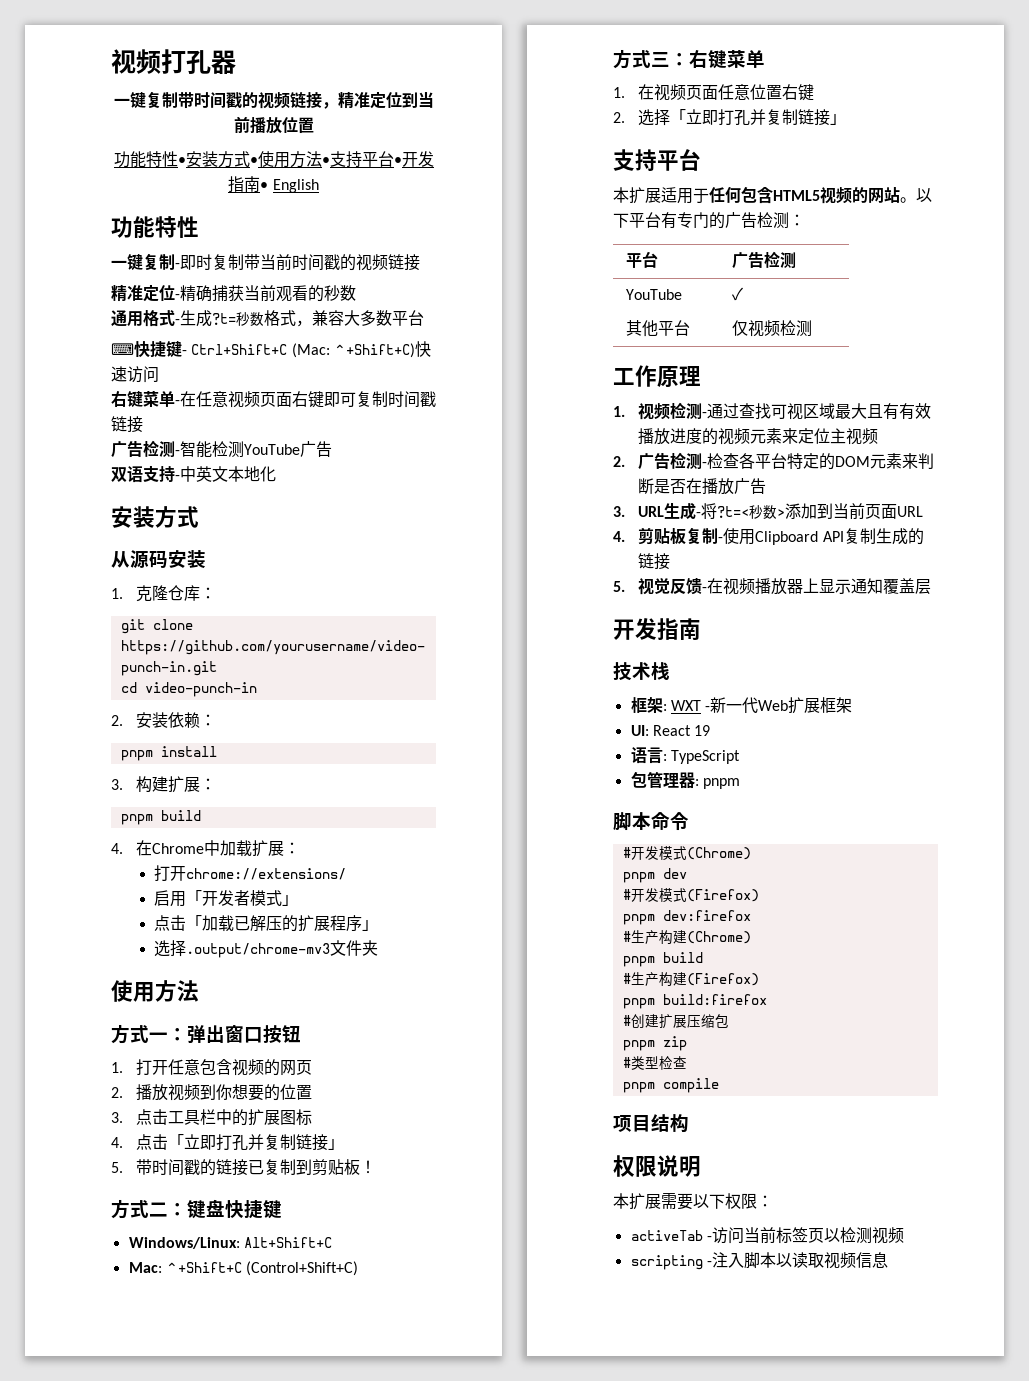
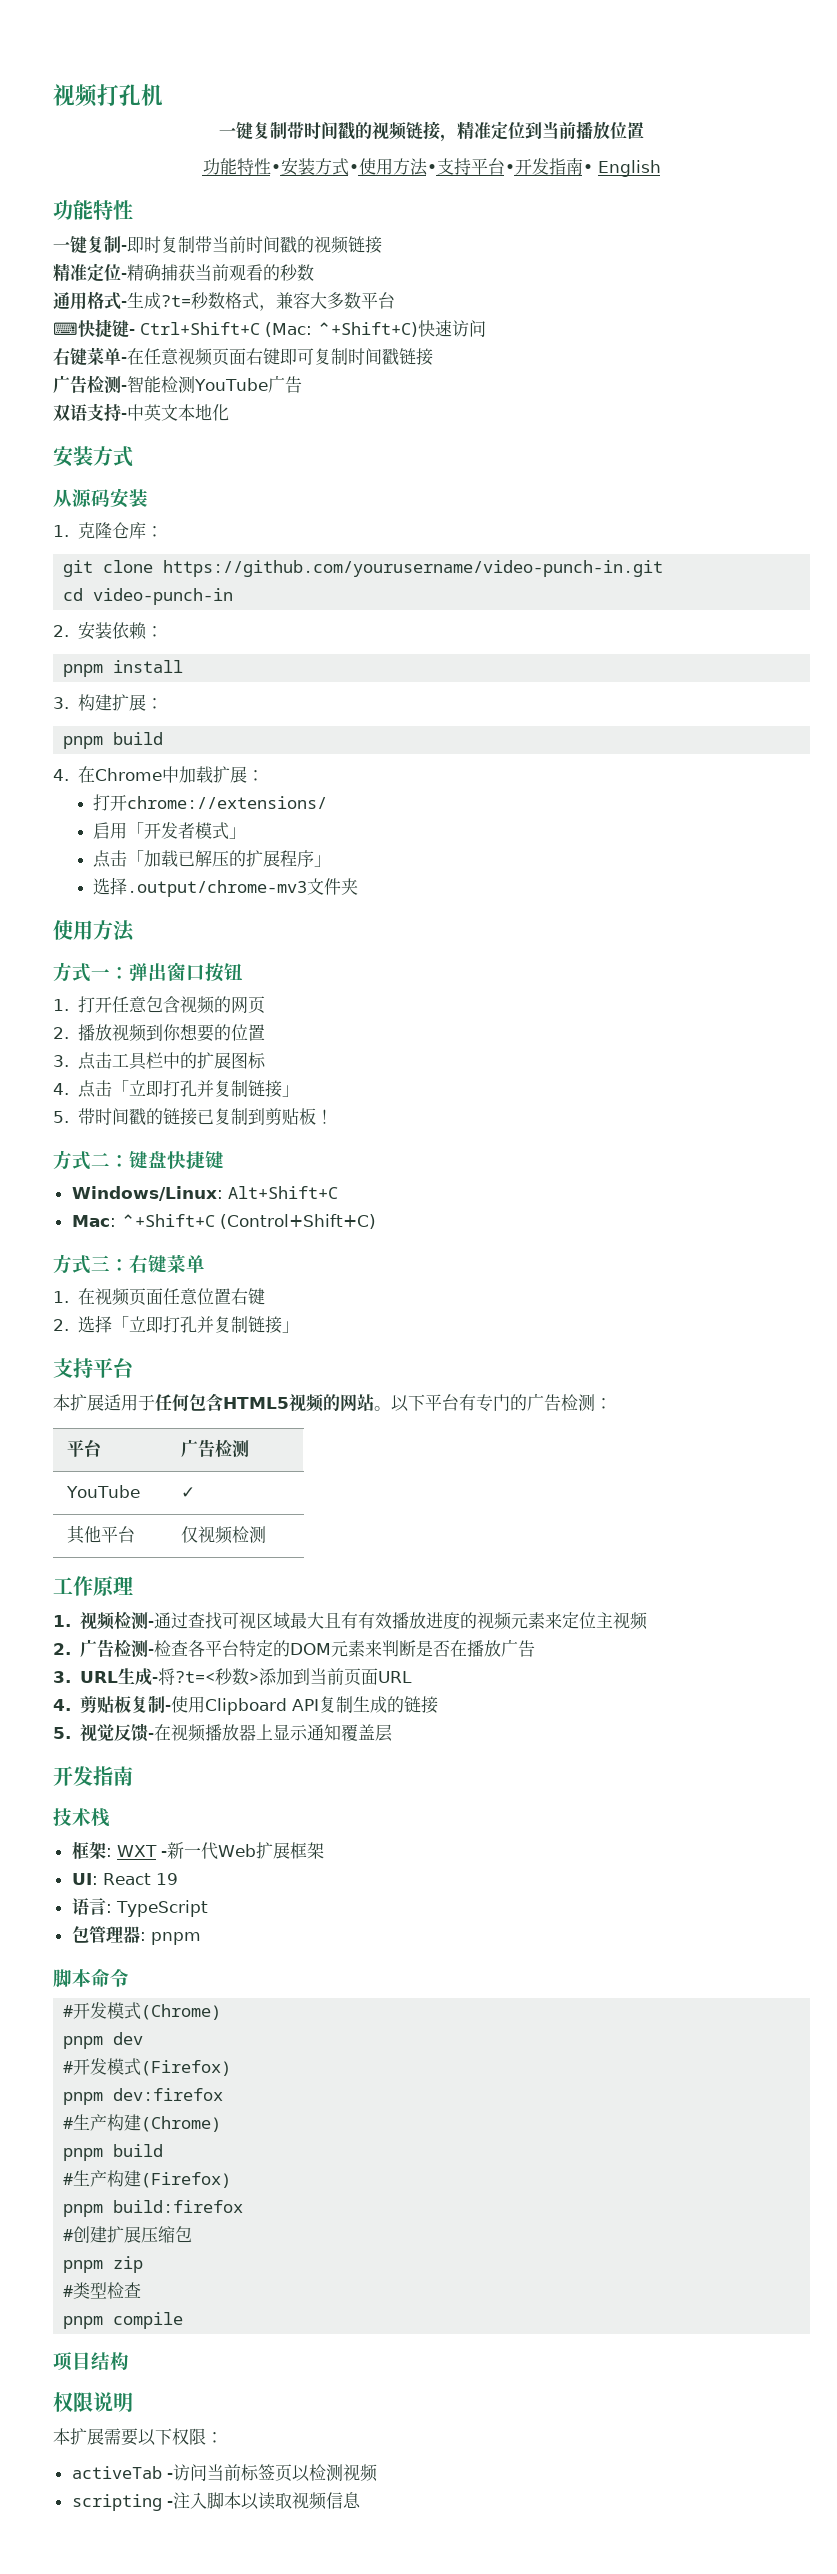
- 视频打孔器
+ 视频打孔机

